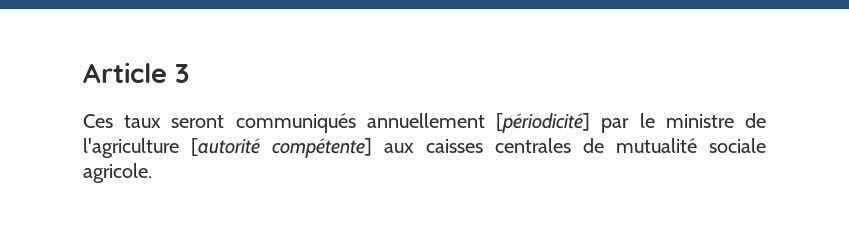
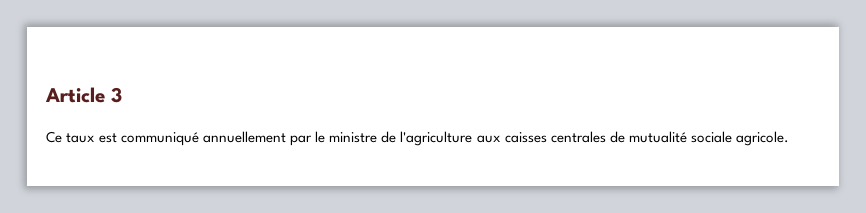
- Ces taux seront communiqués annuellement [périodicité] par le ministre de l'agriculture [autorité compétente] aux caisses centrales de mutualité sociale agricole.
+ Ce taux est communiqué annuellement par le ministre de l'agriculture aux caisses centrales de mutualité sociale agricole.

